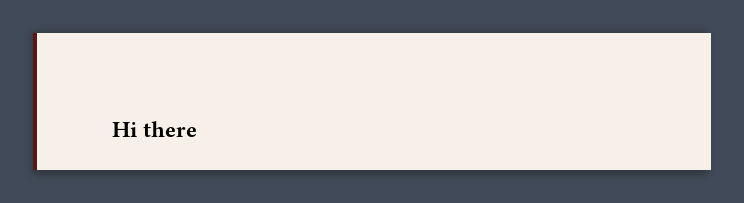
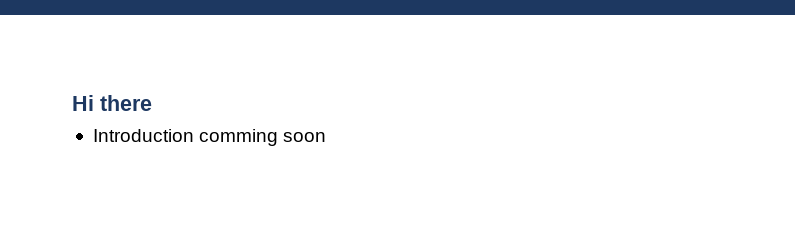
+ Introduction comming soon

